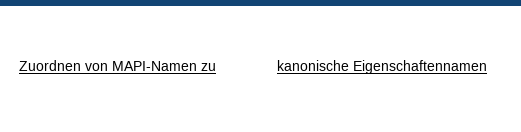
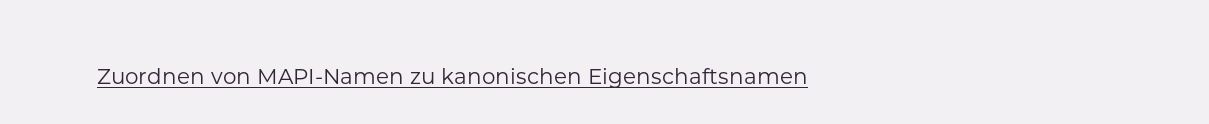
- Zuordnen von MAPI-Namen zu kanonische Eigenschaftennamen
+ Zuordnen von MAPI-Namen zu kanonischen Eigenschaftsnamen

